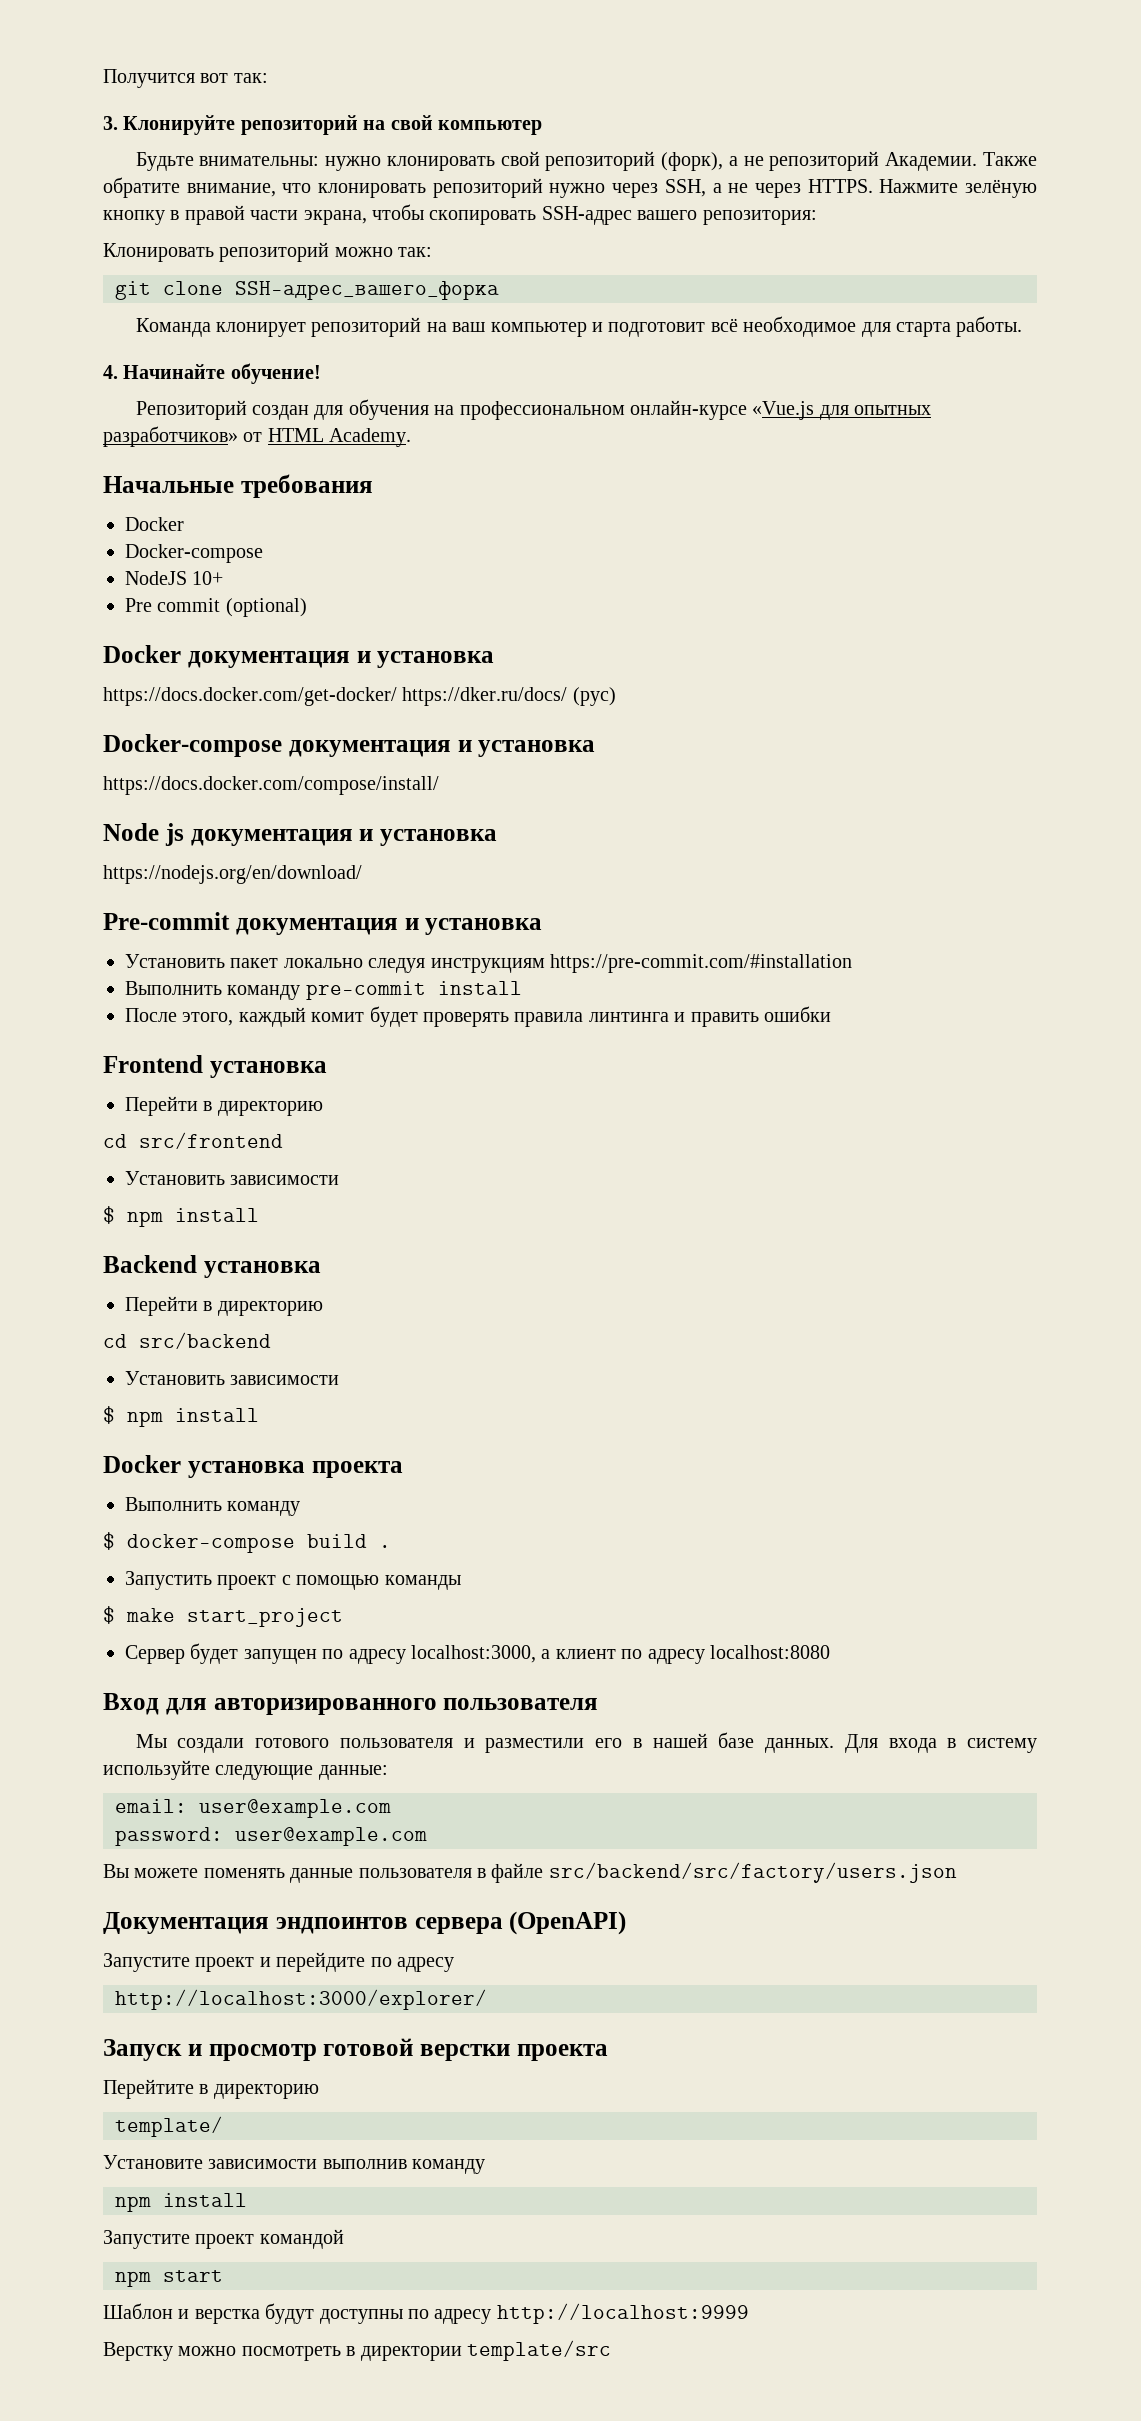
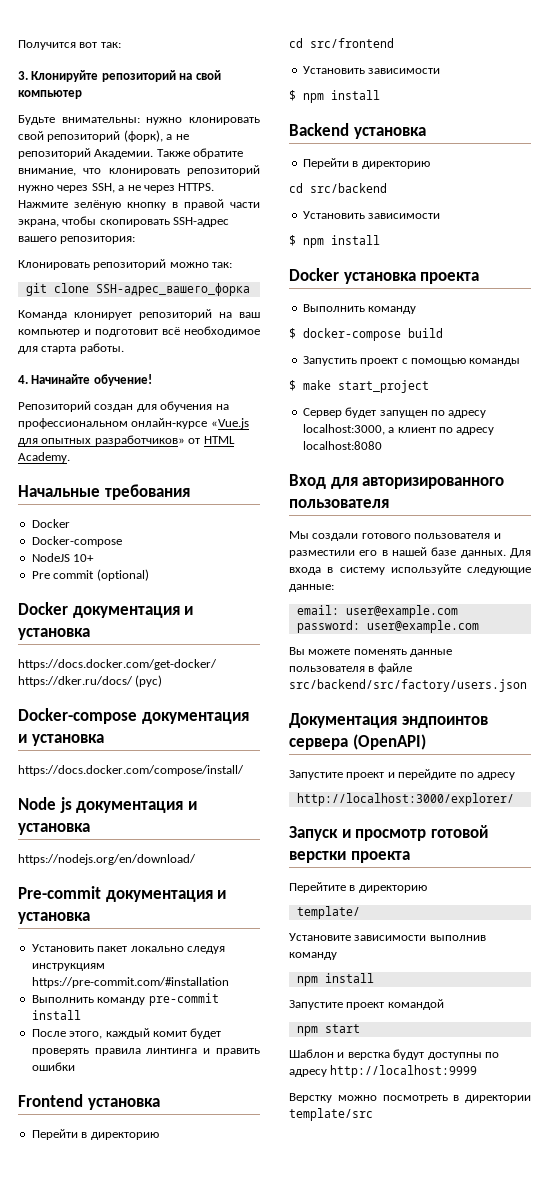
- $ docker-compose build .
+ $ docker-compose build

